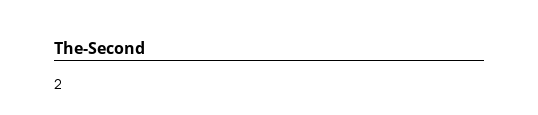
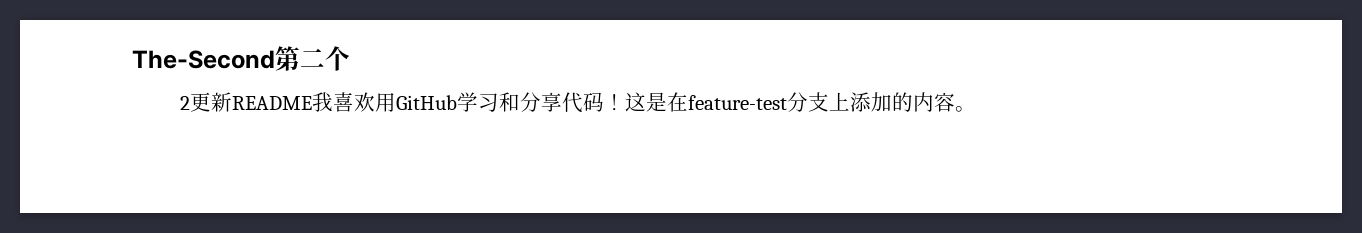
- The-Second
+ The-Second第二个
- 2
+ 2更新README我喜欢用GitHub学习和分享代码！这是在feature-test分支上添加的内容。

